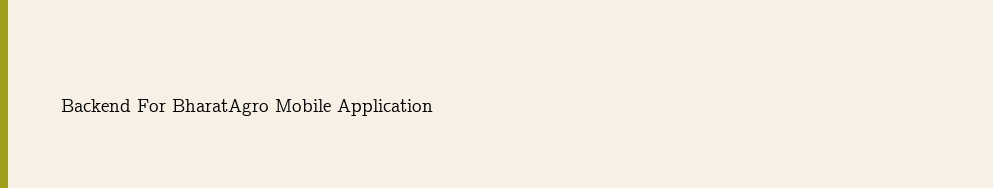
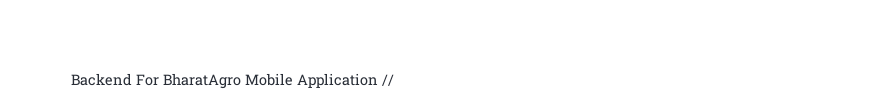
- Backend For BharatAgro Mobile Application
+ Backend For BharatAgro Mobile Application //

